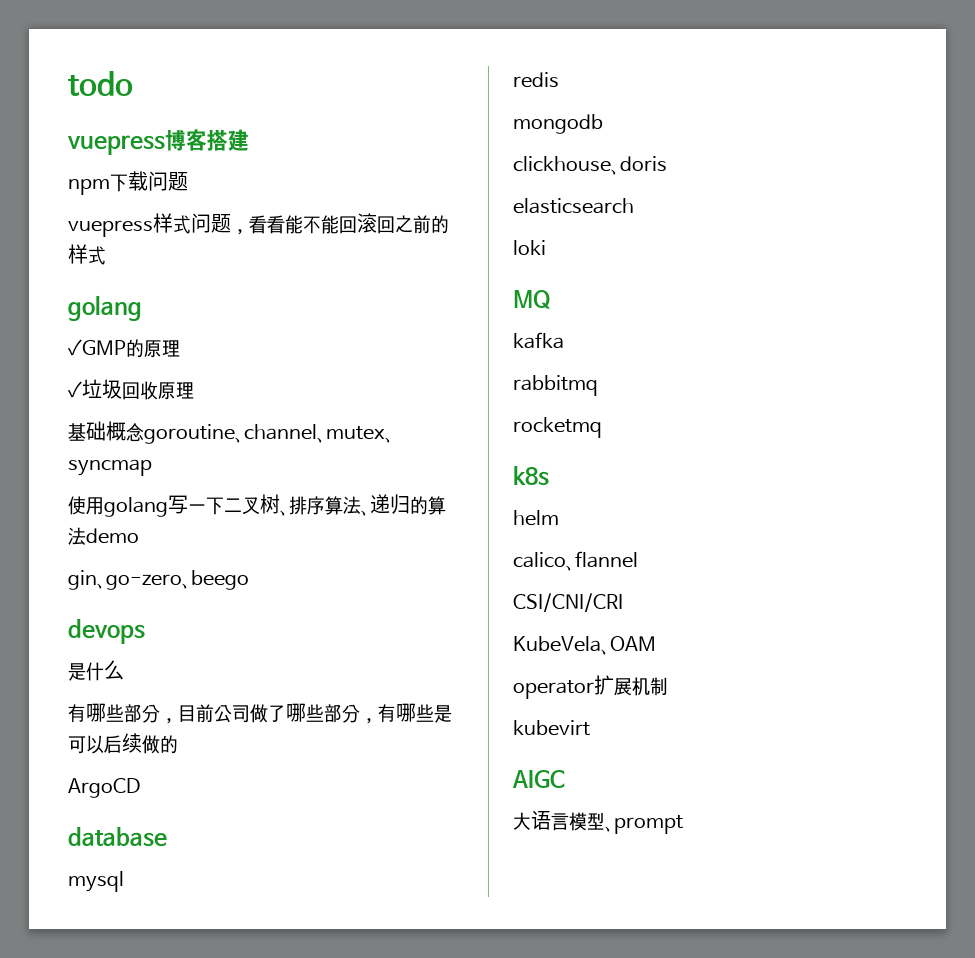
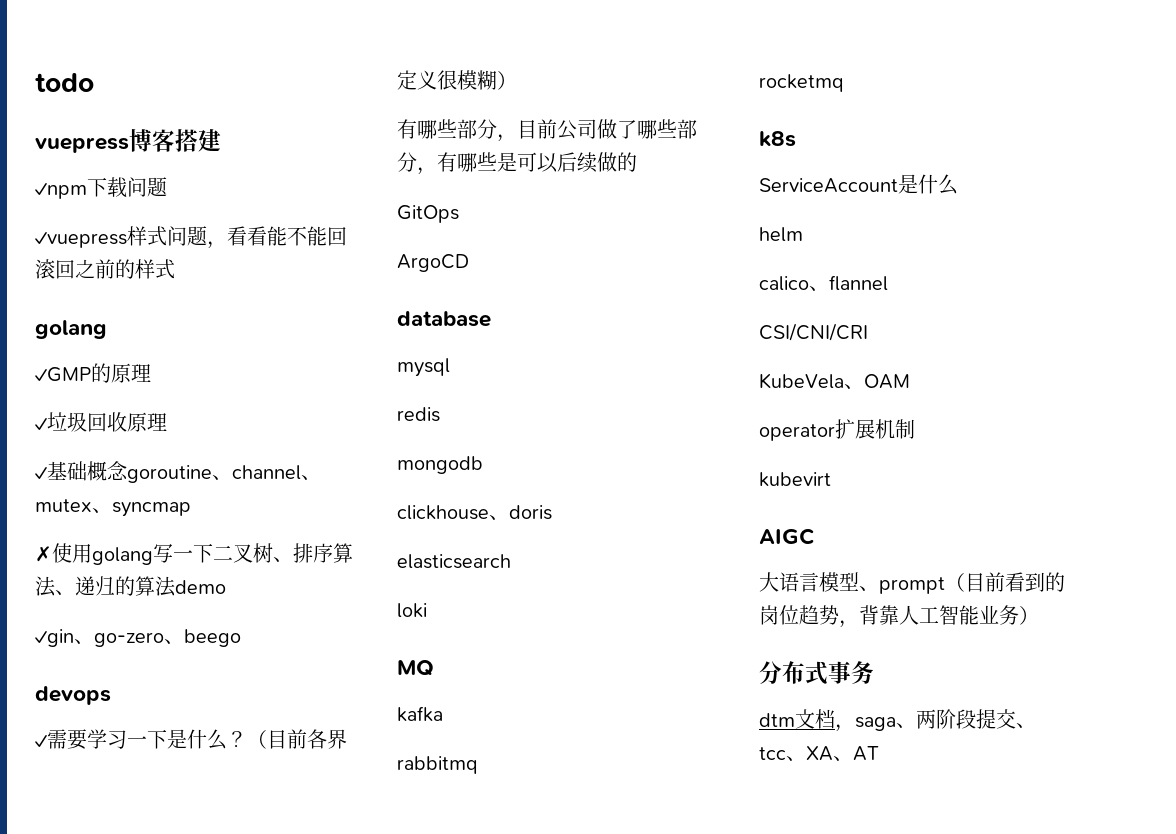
- npm下载问题
+ ✓npm下载问题
- vuepress样式问题，看看能不能回滚回之前的样式
+ ✓vuepress样式问题，看看能不能回滚回之前的样式
- 基础概念goroutine、channel、mutex、syncmap
+ ✓基础概念goroutine、channel、mutex、syncmap
- 使用golang写一下二叉树、排序算法、递归的算法demo
+ ✗使用golang写一下二叉树、排序算法、递归的算法demo
- gin、go-zero、beego
+ ✓gin、go-zero、beego
- 是什么
+ ✓需要学习一下是什么？（目前各界定义很模糊）
+ GitOps
+ ServiceAccount是什么
- 大语言模型、prompt
+ 大语言模型、prompt（目前看到的岗位趋势，背靠人工智能业务）
+ 分布式事务
+ dtm文档，saga、两阶段提交、tcc、XA、AT

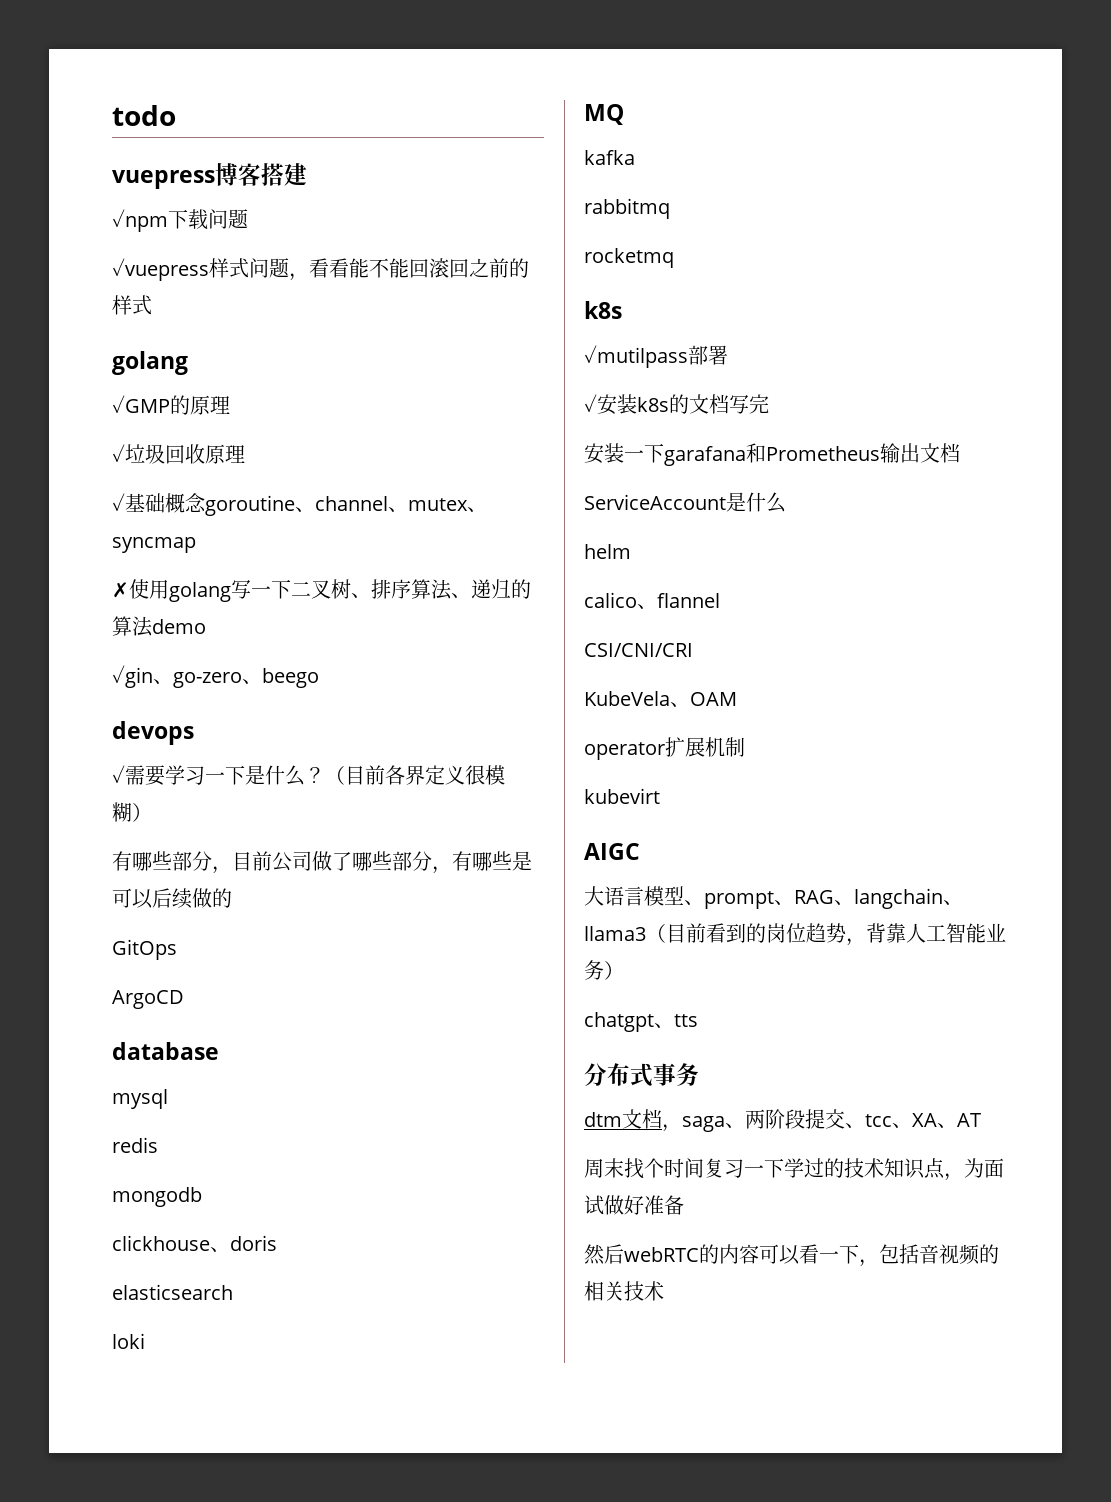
+ ✓mutilpass部署
+ ✓安装k8s的文档写完
+ 安装一下garafana和Prometheus输出文档
- 大语言模型、prompt（目前看到的岗位趋势，背靠人工智能业务）
+ 大语言模型、prompt、RAG、langchain、llama3（目前看到的岗位趋势，背靠人工智能业务）
+ chatgpt、tts
+ 周末找个时间复习一下学过的技术知识点，为面试做好准备
+ 然后webRTC的内容可以看一下，包括音视频的相关技术

